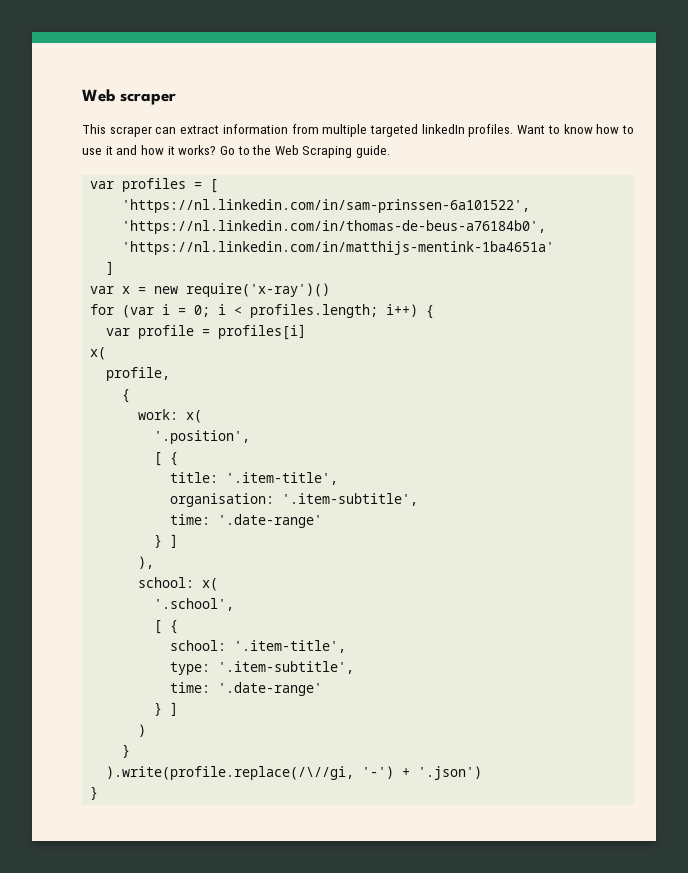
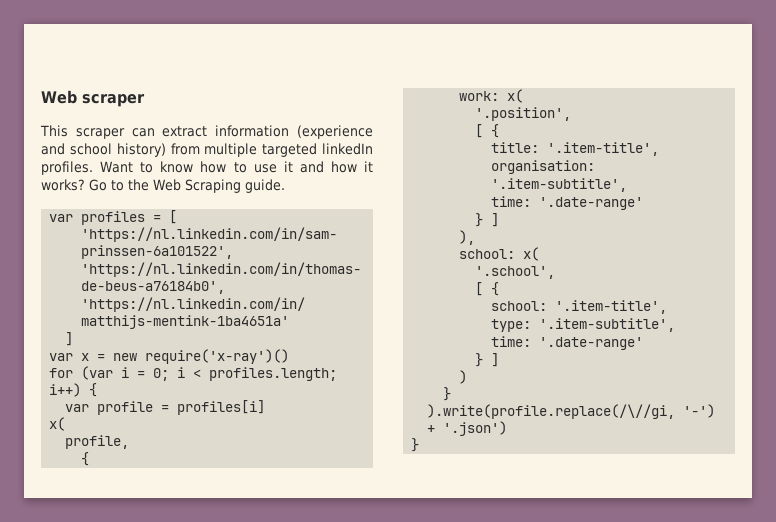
- This scraper can extract information from multiple targeted linkedIn profiles.
+ This scraper can extract information (experience and school history) from multiple targeted linkedIn profiles.

